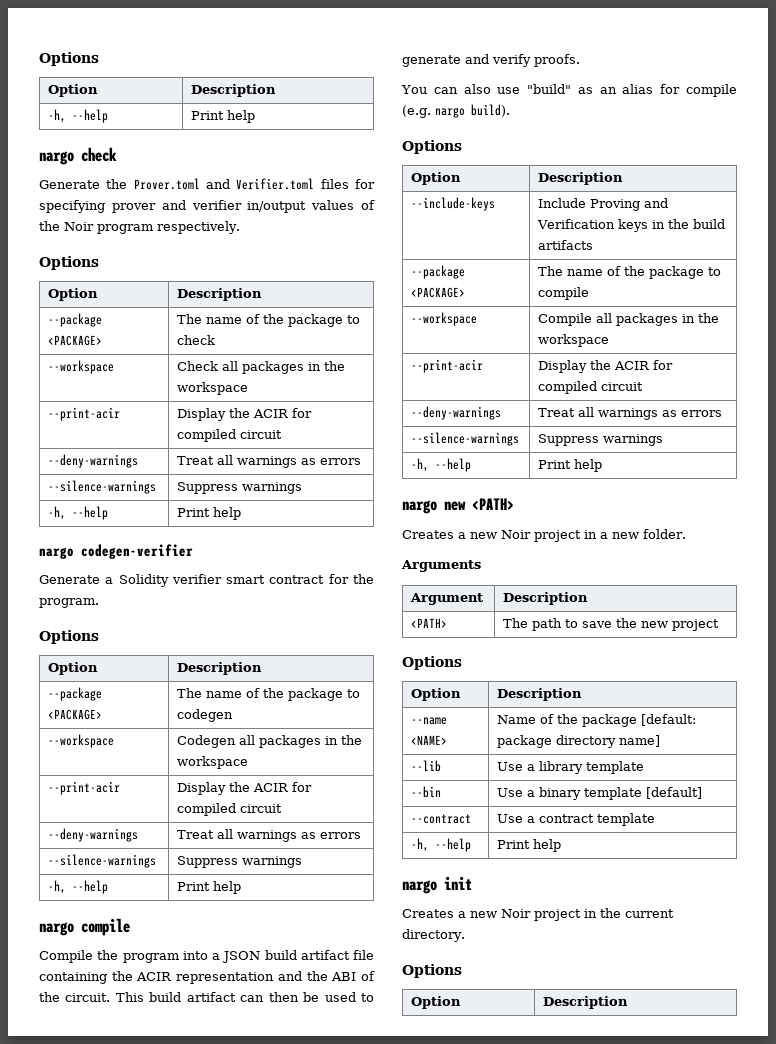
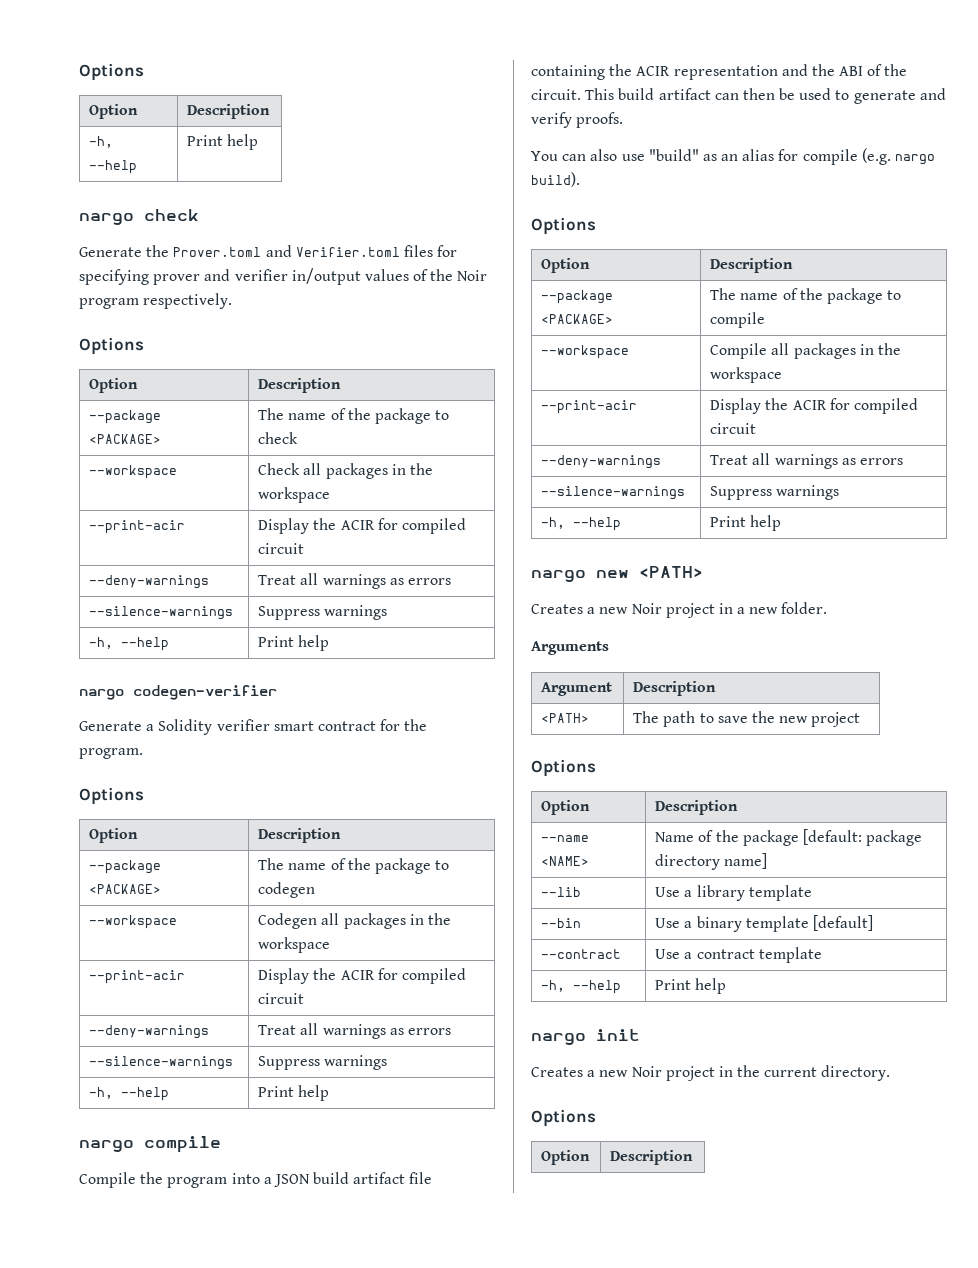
- --include-keys | Include Proving and Verification keys in the build artifacts

